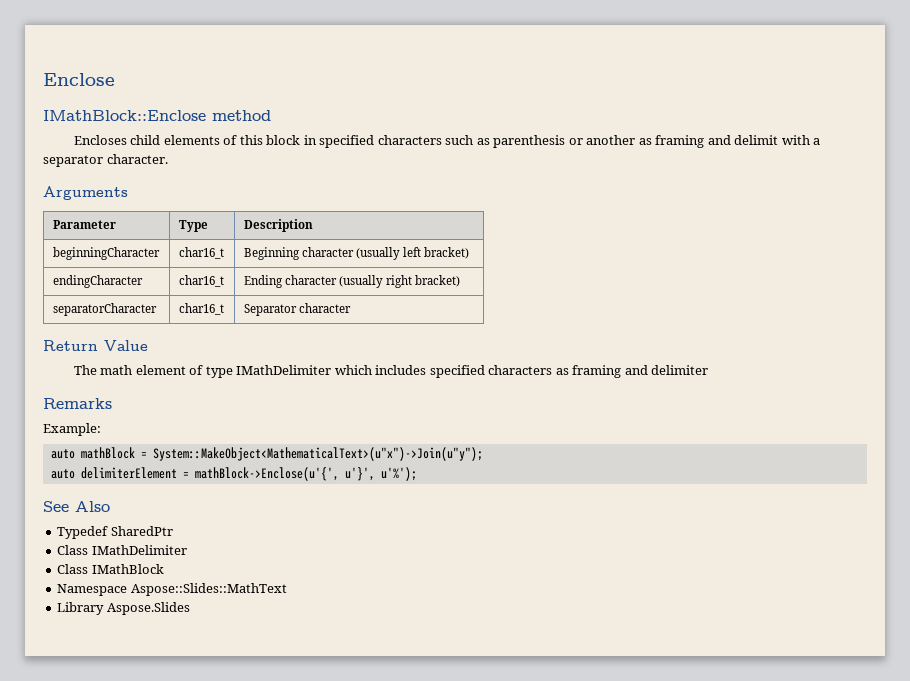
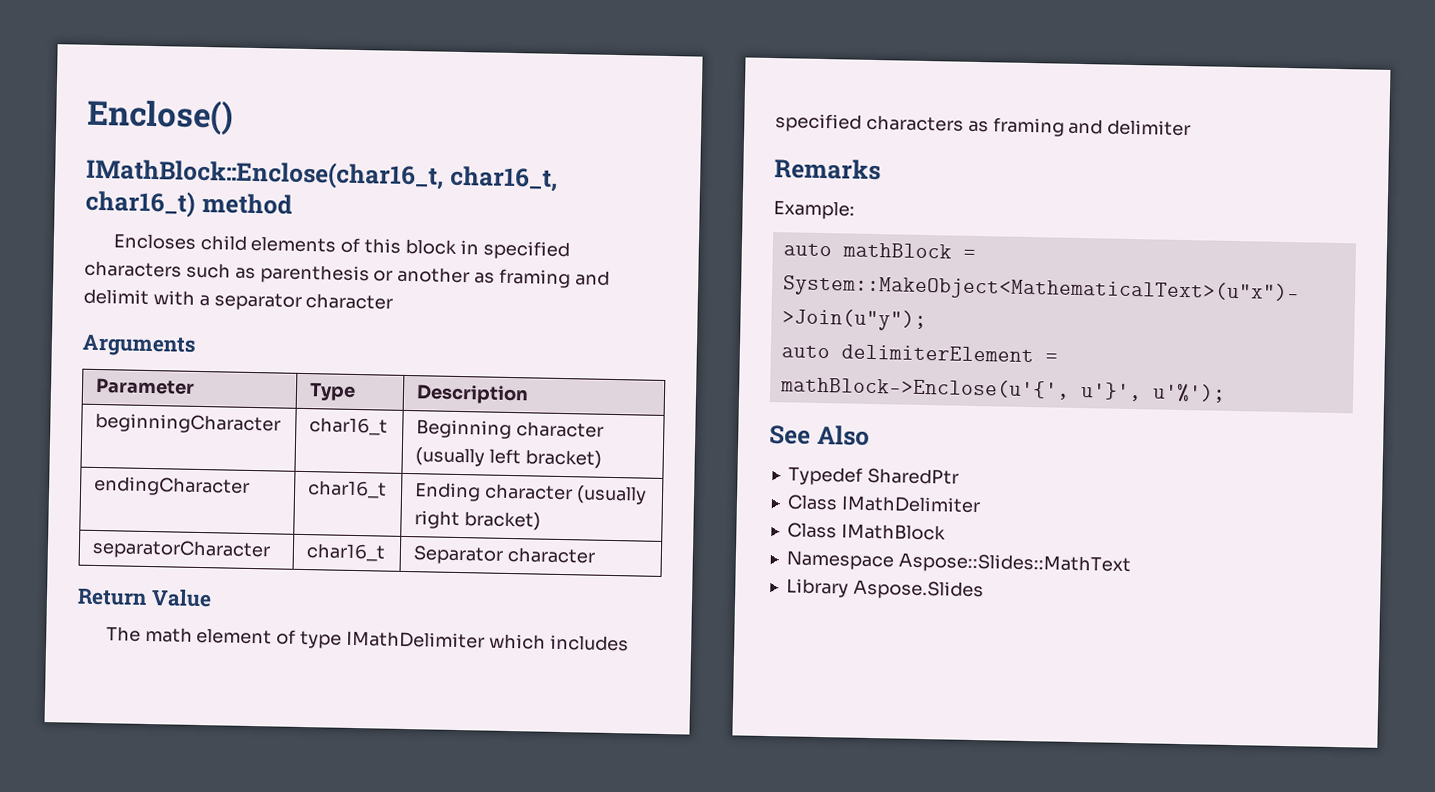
- Enclose
- IMathBlock::Enclose method
+ Enclose()
+ IMathBlock::Enclose(char16_t, char16_t, char16_t) method
- Encloses child elements of this block in specified characters such as parenthesis or another as framing and delimit with a separator character.
+ Encloses child elements of this block in specified characters such as parenthesis or another as framing and delimit with a separator character

